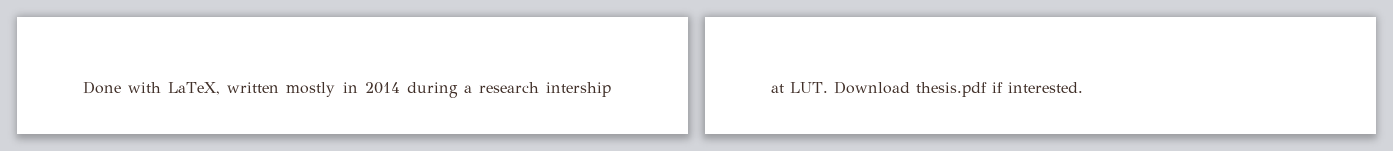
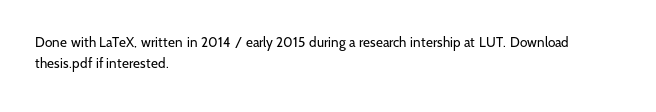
- Done with LaTeX, written mostly in 2014 during a research intership at LUT. Download thesis.pdf if interested.
+ Done with LaTeX, written in 2014 / early 2015 during a research intership at LUT. Download thesis.pdf if interested.

